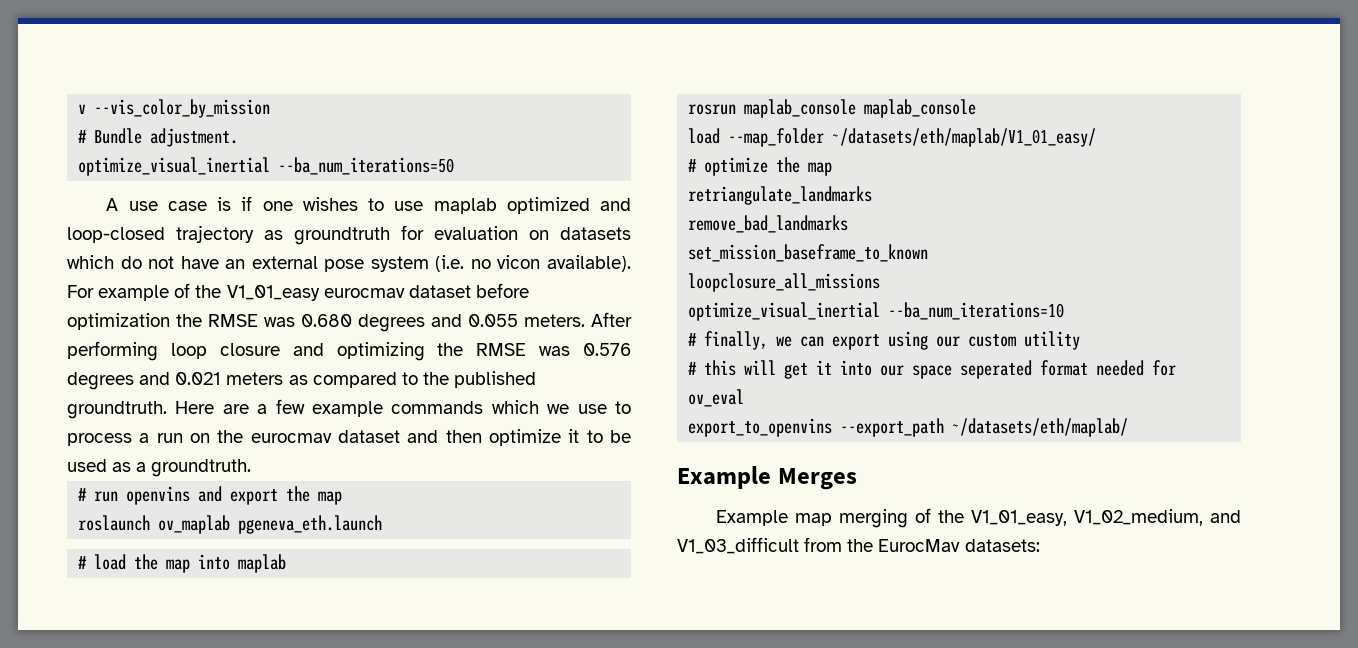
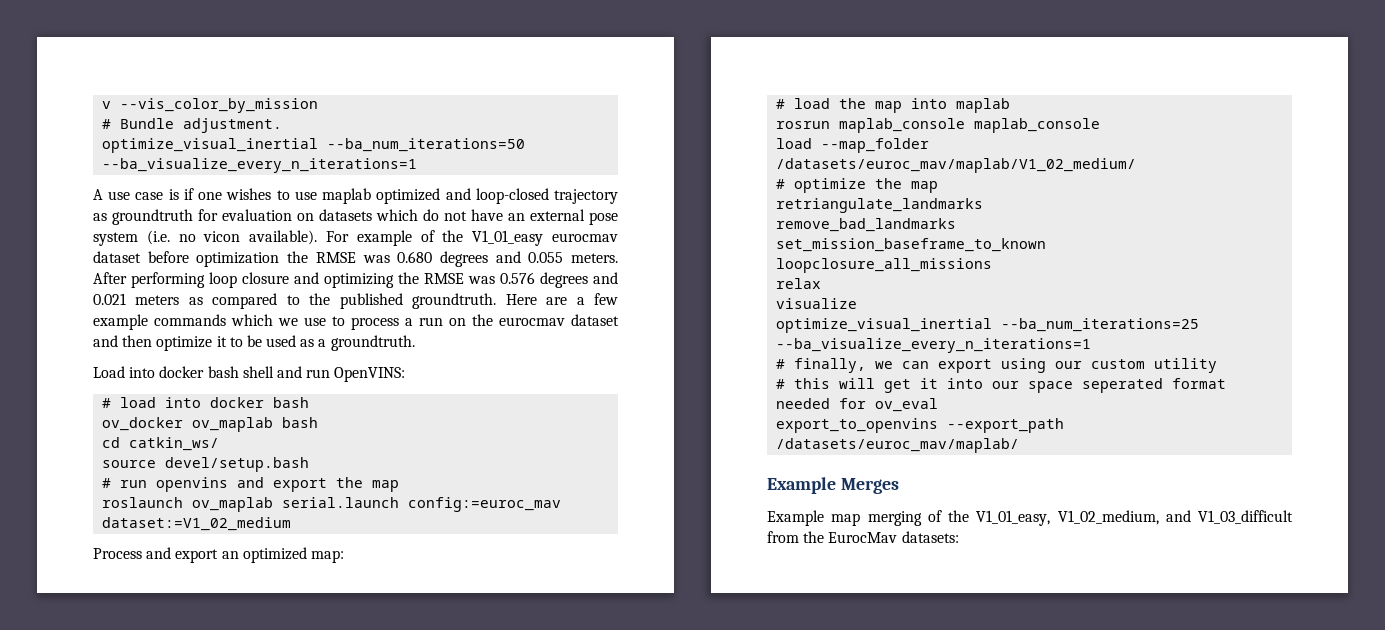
- optimize_visual_inertial --ba_num_iterations=50
+ optimize_visual_inertial --ba_num_iterations=50 --ba_visualize_every_n_iterations=1
+ Load into docker bash shell and run OpenVINS:
+ # load into docker bash
+ ov_docker ov_maplab bash
+ cd catkin_ws/
+ source devel/setup.bash
- roslaunch ov_maplab pgeneva_eth.launch
+ roslaunch ov_maplab serial.launch config:=euroc_mav dataset:=V1_02_medium
+ Process and export an optimized map:
- load --map_folder ~/datasets/eth/maplab/V1_01_easy/
+ load --map_folder /datasets/euroc_mav/maplab/V1_02_medium/
- optimize_visual_inertial --ba_num_iterations=10
+ relax
+ visualize
+ optimize_visual_inertial --ba_num_iterations=25 --ba_visualize_every_n_iterations=1
- export_to_openvins --export_path ~/datasets/eth/maplab/
+ export_to_openvins --export_path /datasets/euroc_mav/maplab/

